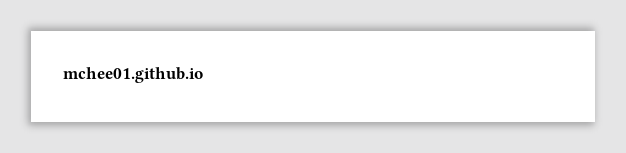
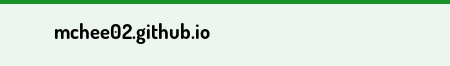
- mchee01.github.io
+ mchee02.github.io

